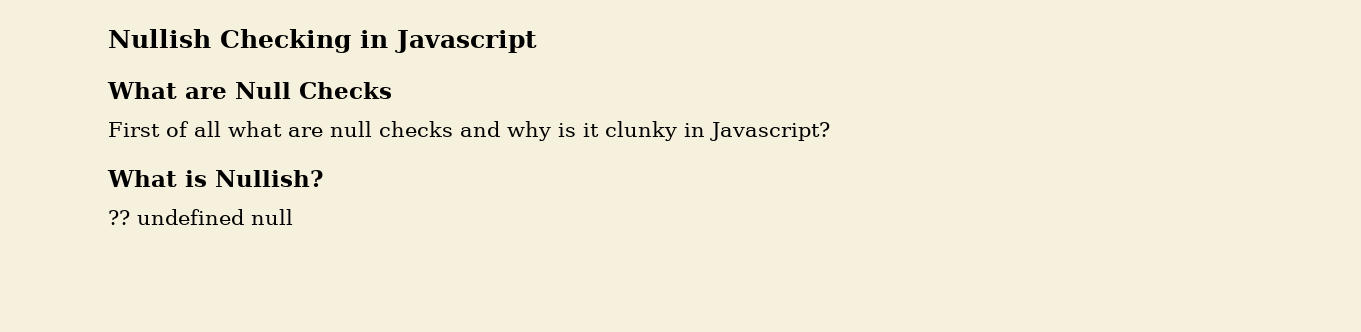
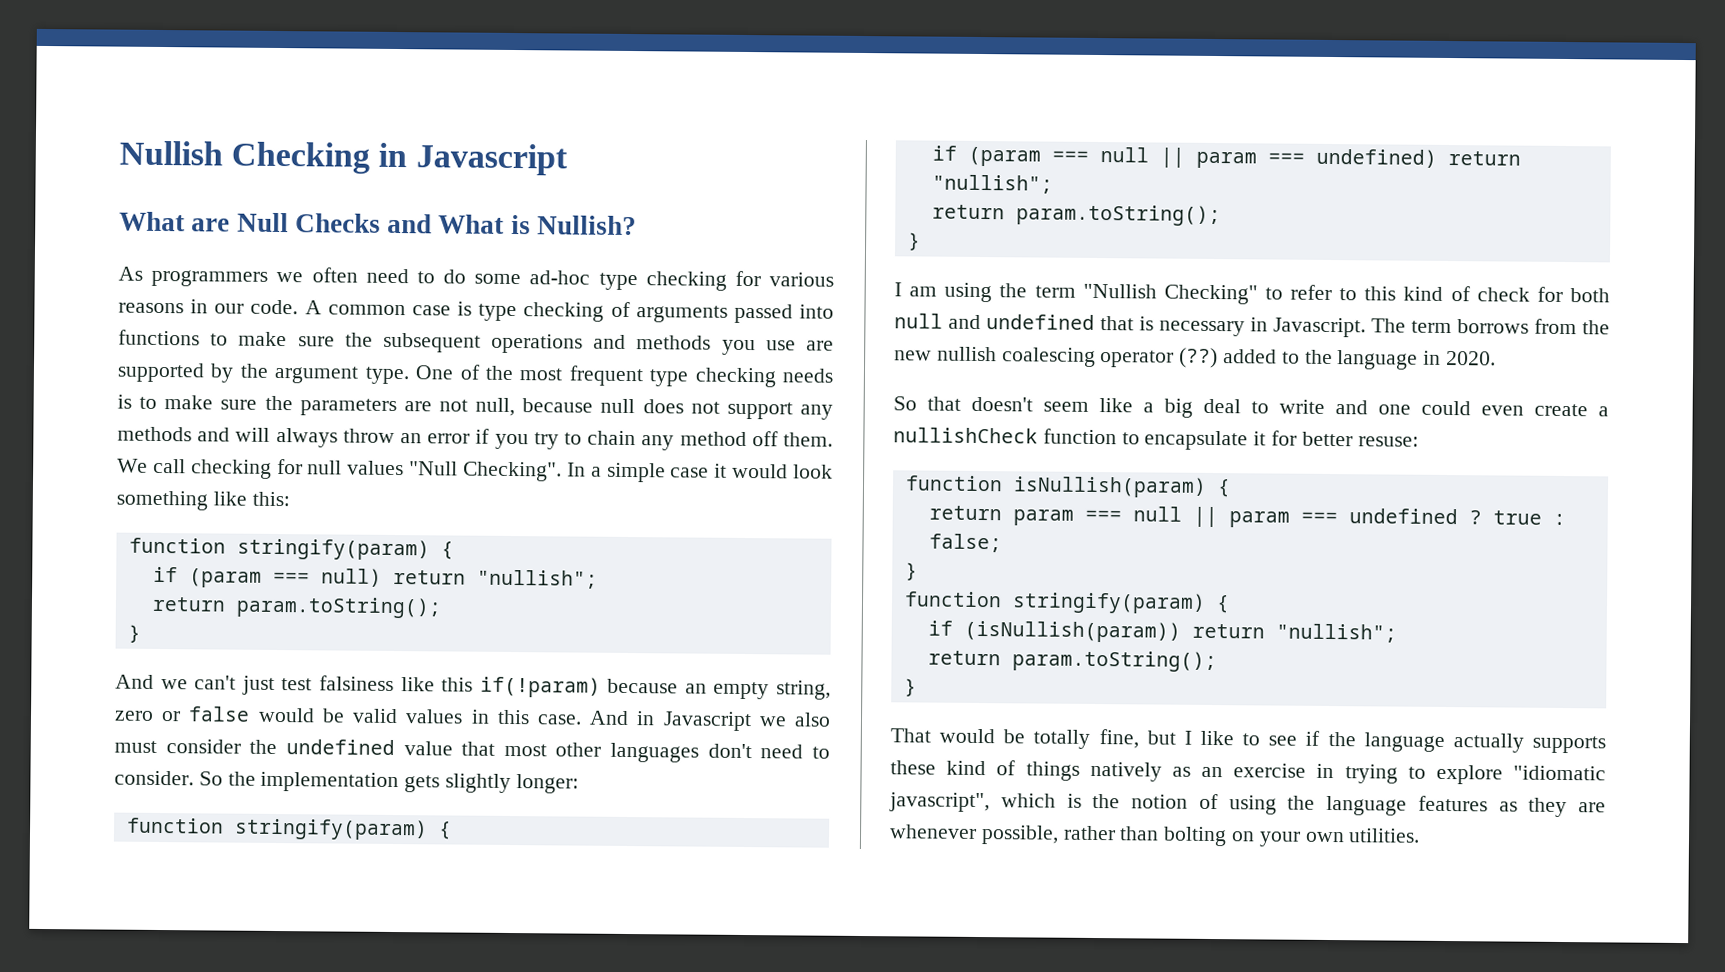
- What are Null Checks
- First of all what are null checks and why is it clunky in Javascript?
- What is Nullish?
- ?? undefined null
+ What are Null Checks and What is Nullish?
+ As programmers we often need to do some ad-hoc type checking for various reasons in our code. A common case is type checking of arguments passed into functions to make sure the subsequent operations and methods you use are supported by the argument type. One of the most frequent type checking needs is to make sure the parameters are not null, because null does not support any methods and will always throw an error if you try to chain any method off them. We call checking for null values "Null Checking". In a simple case it would look something like this:
+ function stringify(param) {
+ if (param === null) return "nullish";
+ return param.toString();
+ }
+ And we can't just test falsiness like this if(!param) because an empty string, zero or false would be valid values in this case. And in Javascript we also must consider the undefined value that most other languages don't need to consider. So the implementation gets slightly longer:
+ function stringify(param) {
+ if (param === null || param === undefined) return "nullish";
+ return param.toString();
+ }
+ I am using the term "Nullish Checking" to refer to this kind of check for both null and undefined that is necessary in Javascript. The term borrows from the new nullish coalescing operator (??) added to the language in 2020.
+ So that doesn't seem like a big deal to write and one could even create a nullishCheck function to encapsulate it for better resuse:
+ function isNullish(param) {
+ return param === null || param === undefined ? true : false;
+ }
+ function stringify(param) {
+ if (isNullish(param)) return "nullish";
+ return param.toString();
+ }
+ That would be totally fine, but I like to see if the language actually supports these kind of things natively as an exercise in trying to explore "idiomatic javascript", which is the notion of using the language features as they are whenever possible, rather than bolting on your own utilities.

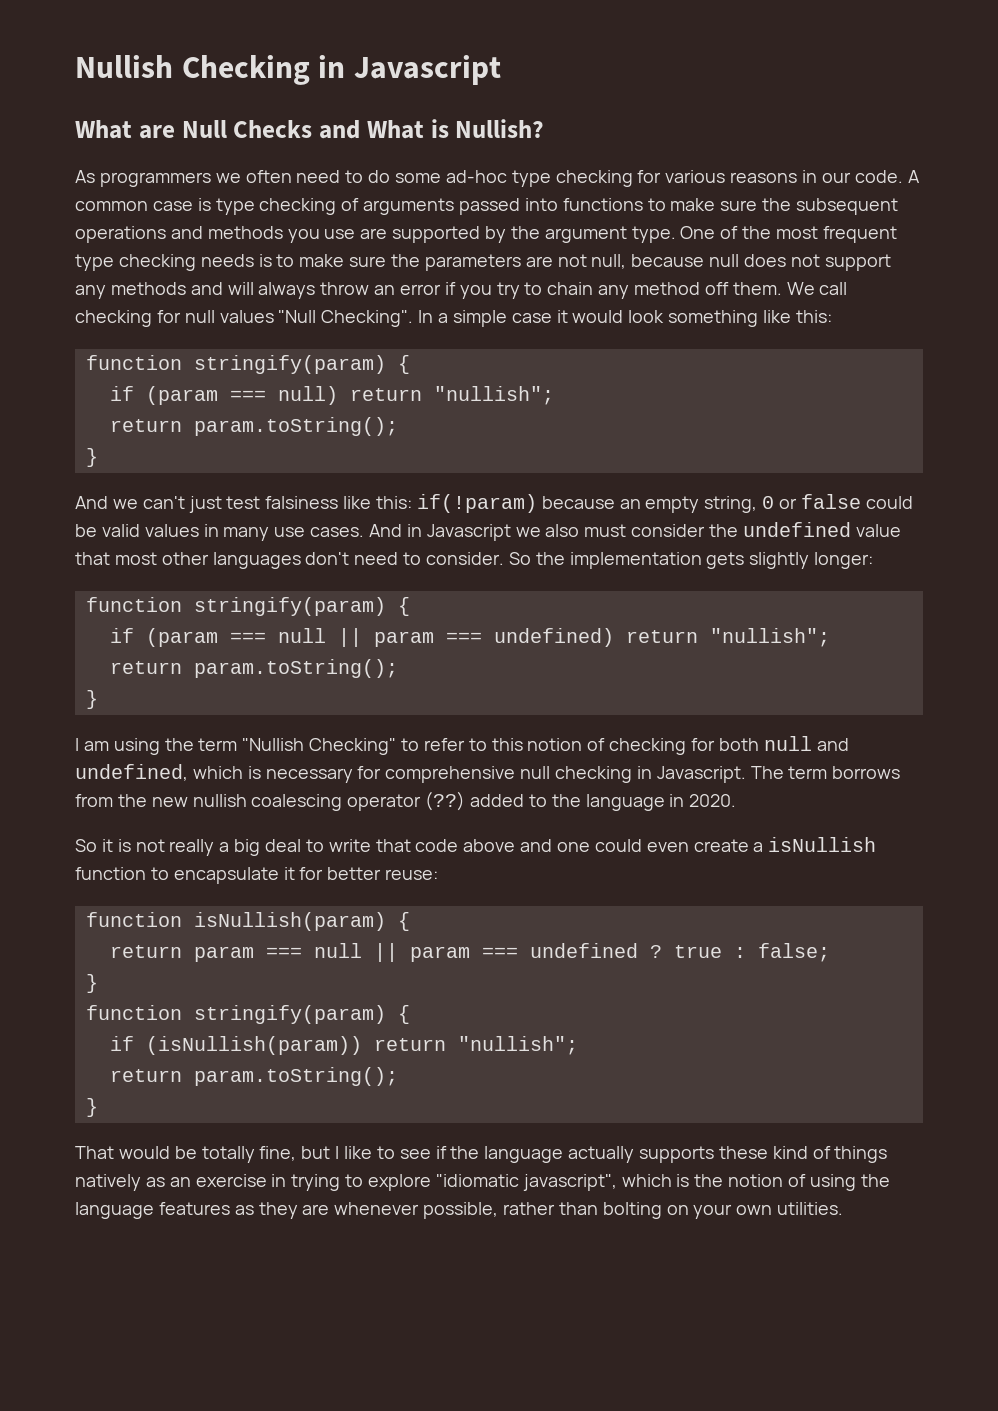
- And we can't just test falsiness like this if(!param) because an empty string, zero or false would be valid values in this case.
+ And we can't just test falsiness like this: if(!param) because an empty string, 0 or false could be valid values in many use cases.
- I am using the term "Nullish Checking" to refer to this kind of check for both null and undefined that is necessary in Javascript.
+ I am using the term "Nullish Checking" to refer to this notion of checking for both null and undefined, which is necessary for comprehensive null checking in Javascript.
- So that doesn't seem like a big deal to write and one could even create a nullishCheck function to encapsulate it for better resuse:
+ So it is not really a big deal to write that code above and one could even create a isNullish function to encapsulate it for better reuse:

